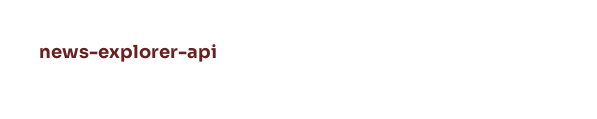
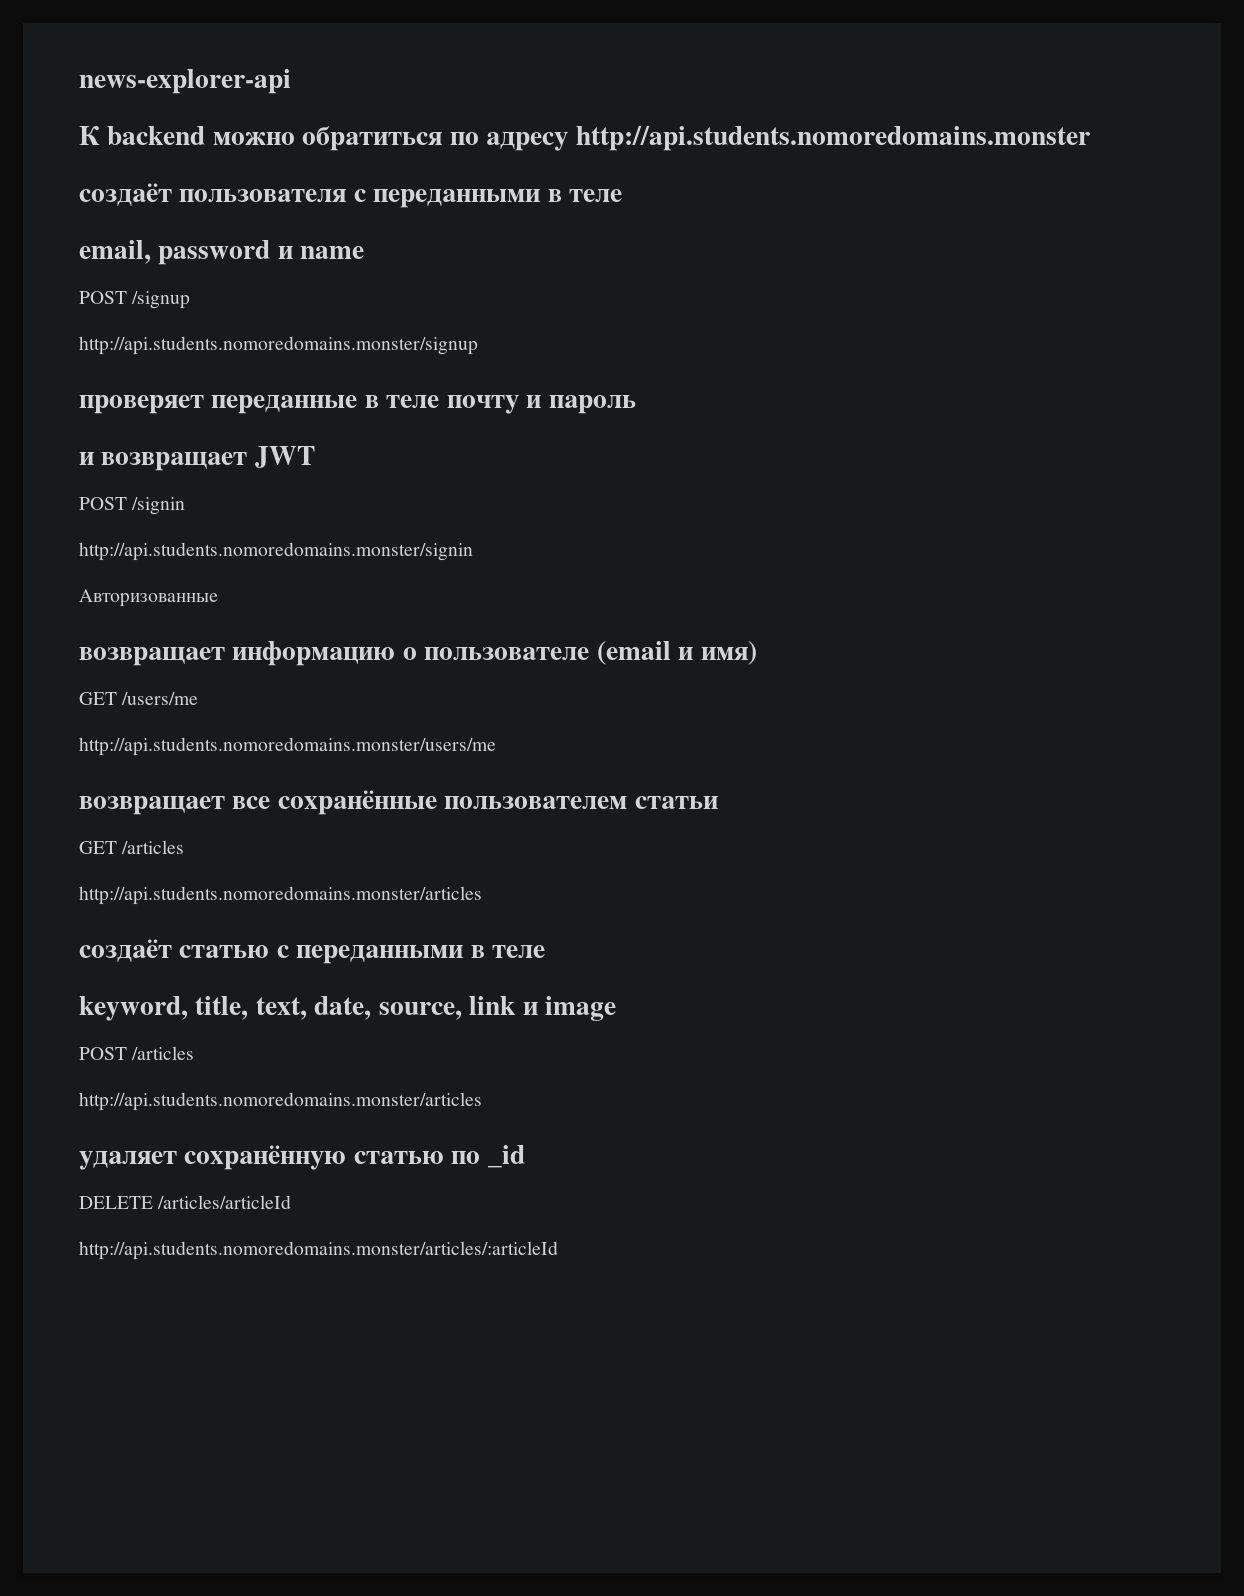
+ К backend можно обратиться по адресу http://api.students.nomoredomains.monster
+ создаёт пользователя с переданными в теле
+ email, password и name
+ POST /signup
+ http://api.students.nomoredomains.monster/signup
+ проверяет переданные в теле почту и пароль
+ и возвращает JWT
+ POST /signin
+ http://api.students.nomoredomains.monster/signin
+ Авторизованные
+ возвращает информацию о пользователе (email и имя)
+ GET /users/me
+ http://api.students.nomoredomains.monster/users/me
+ возвращает все сохранённые пользователем статьи
+ GET /articles
+ http://api.students.nomoredomains.monster/articles
+ создаёт статью с переданными в теле
+ keyword, title, text, date, source, link и image
+ POST /articles
+ http://api.students.nomoredomains.monster/articles
+ удаляет сохранённую статью по _id
+ DELETE /articles/articleId
+ http://api.students.nomoredomains.monster/articles/:articleId

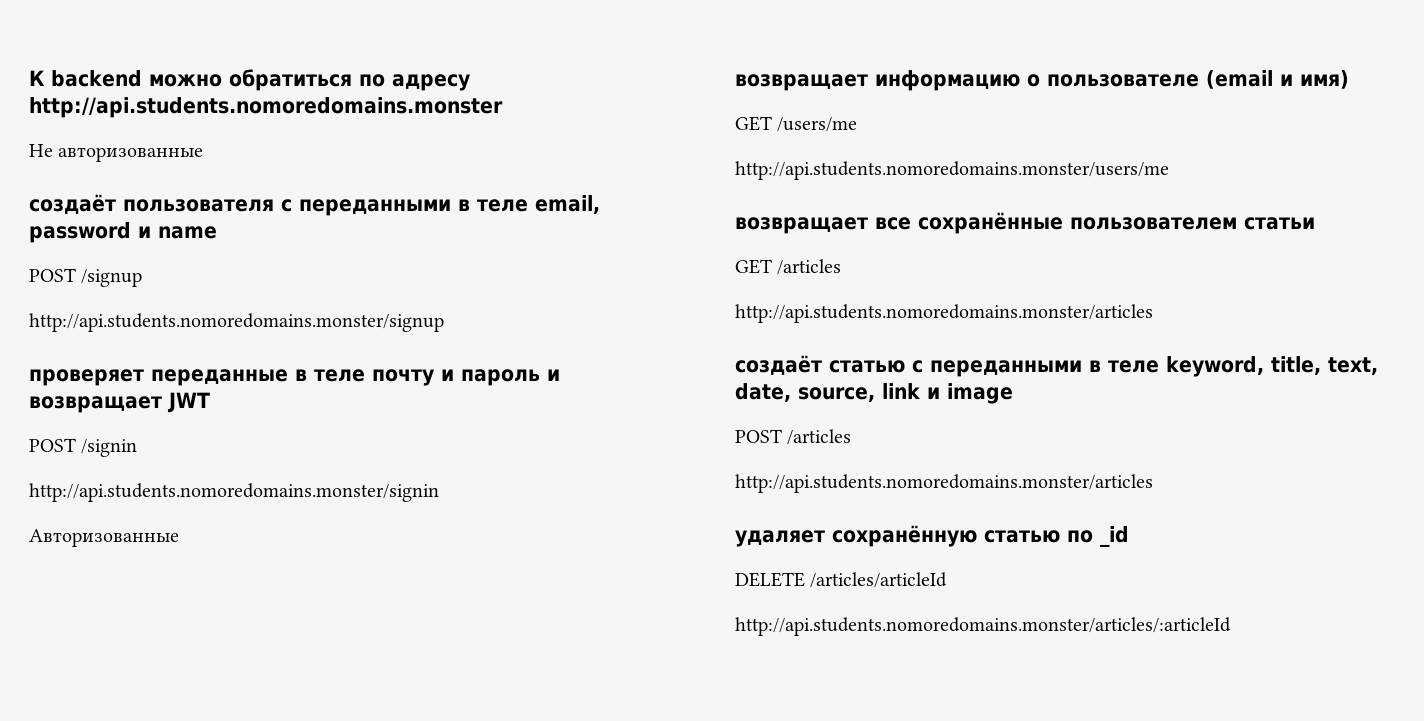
- news-explorer-api
+ Не авторизованные
- создаёт пользователя с переданными в теле
- email, password и name
+ создаёт пользователя с переданными в теле email, password и name
- проверяет переданные в теле почту и пароль
- и возвращает JWT
+ проверяет переданные в теле почту и пароль и возвращает JWT
- создаёт статью с переданными в теле
- keyword, title, text, date, source, link и image
+ создаёт статью с переданными в теле keyword, title, text, date, source, link и image

